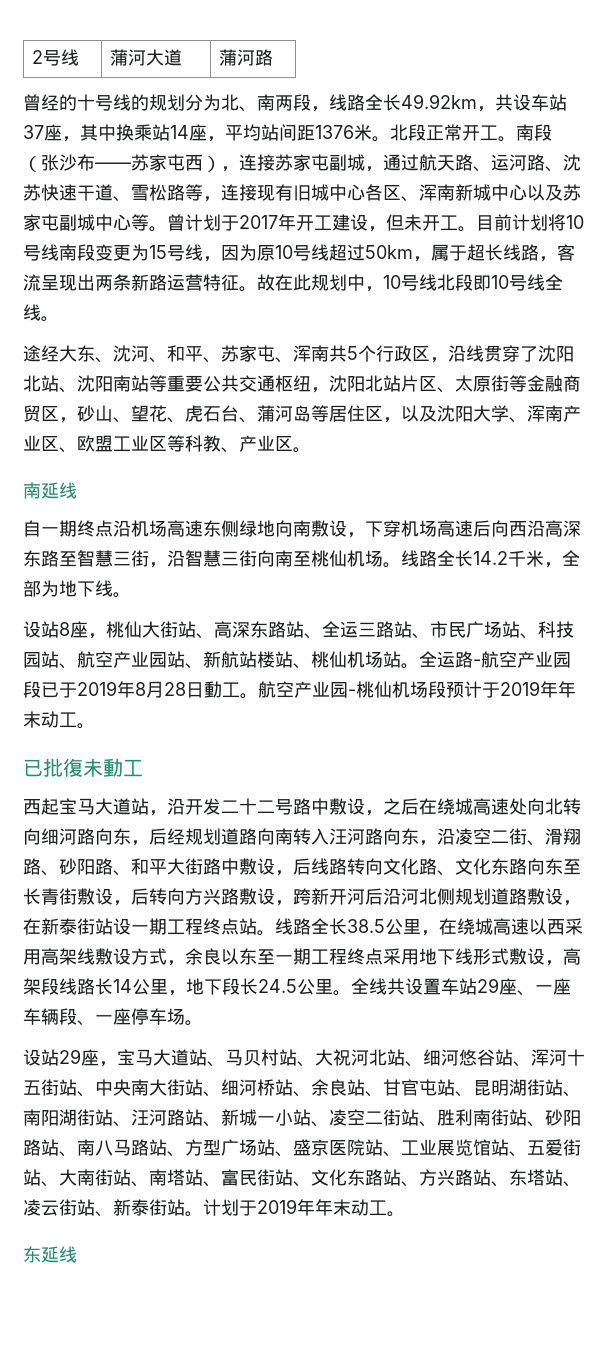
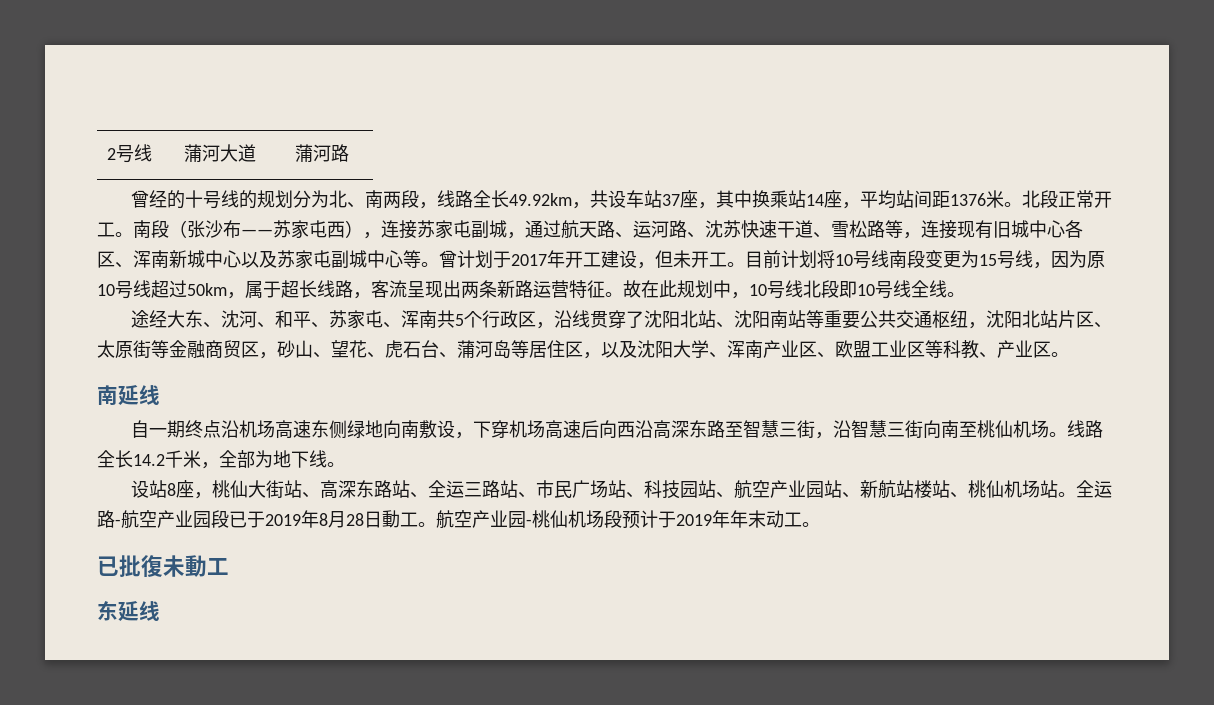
- 西起宝马大道站，沿开发二十二号路中敷设，之后在绕城高速处向北转向细河路向东，后经规划道路向南转入汪河路向东，沿凌空二街、滑翔路、砂阳路、和平大街路中敷设，后线路转向文化路、文化东路向东至长青街敷设，后转向方兴路敷设，跨新开河后沿河北侧规划道路敷设，在新泰街站设一期工程终点站。线路全长38.5公里，在绕城高速以西采用高架线敷设方式，余良以东至一期工程终点采用地下线形式敷设，高架段线路长14公里，地下段长24.5公里。全线共设置车站29座、一座车辆段、一座停车场。
- 设站29座，宝马大道站、马贝村站、大祝河北站、细河悠谷站、浑河十五街站、中央南大街站、细河桥站、余良站、甘官屯站、昆明湖街站、南阳湖街站、汪河路站、新城一小站、凌空二街站、胜利南街站、砂阳路站、南八马路站、方型广场站、盛京医院站、工业展览馆站、五爱街站、大南街站、南塔站、富民街站、文化东路站、方兴路站、东塔站、凌云街站、新泰街站。计划于2019年年末动工。

